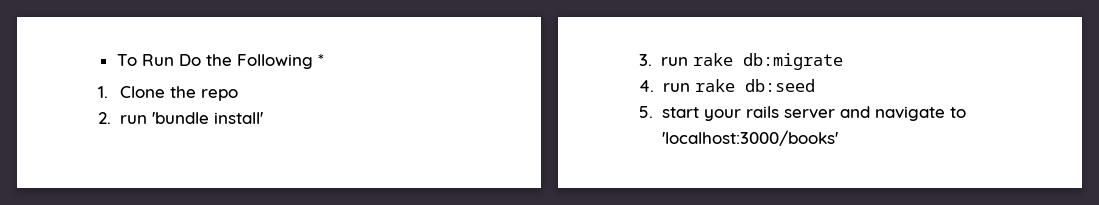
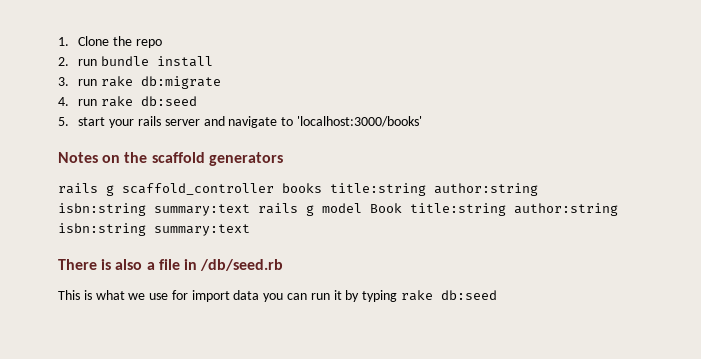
- To Run Do the Following *
- 2. run 'bundle install'
+ 2. run bundle install
+ Notes on the scaffold generators
+ rails g scaffold_controller books title:string author:string isbn:string summary:text rails g model Book title:string author:string isbn:string summary:text
+ There is also a file in /db/seed.rb
+ This is what we use for import data you can run it by typing rake db:seed

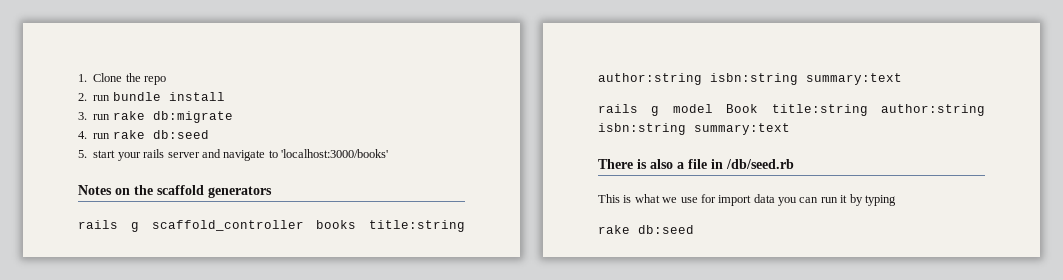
- rails g scaffold_controller books title:string author:string isbn:string summary:text rails g model Book title:string author:string isbn:string summary:text
+ rails g scaffold_controller books title:string author:string isbn:string summary:text
+ rails g model Book title:string author:string isbn:string summary:text
- This is what we use for import data you can run it by typing rake db:seed
+ This is what we use for import data you can run it by typing
+ rake db:seed

